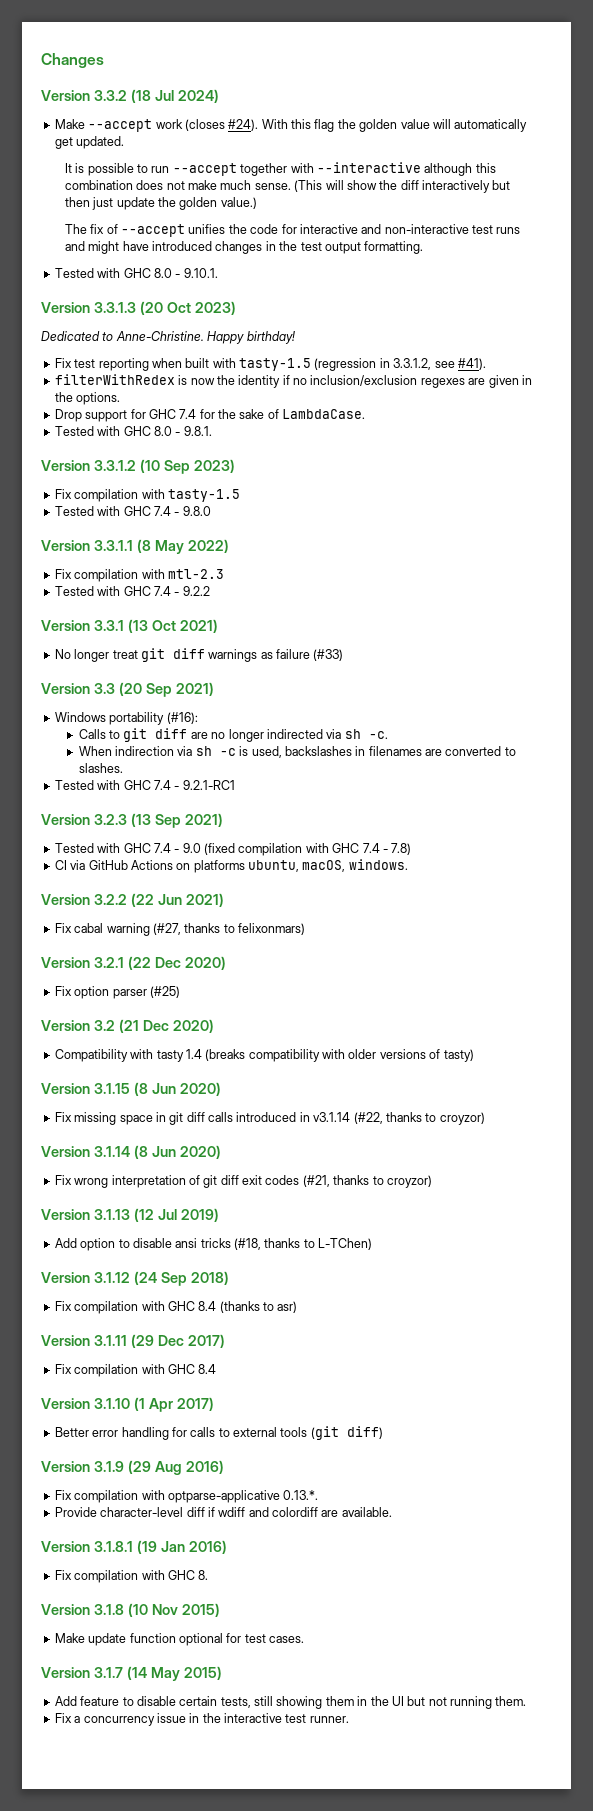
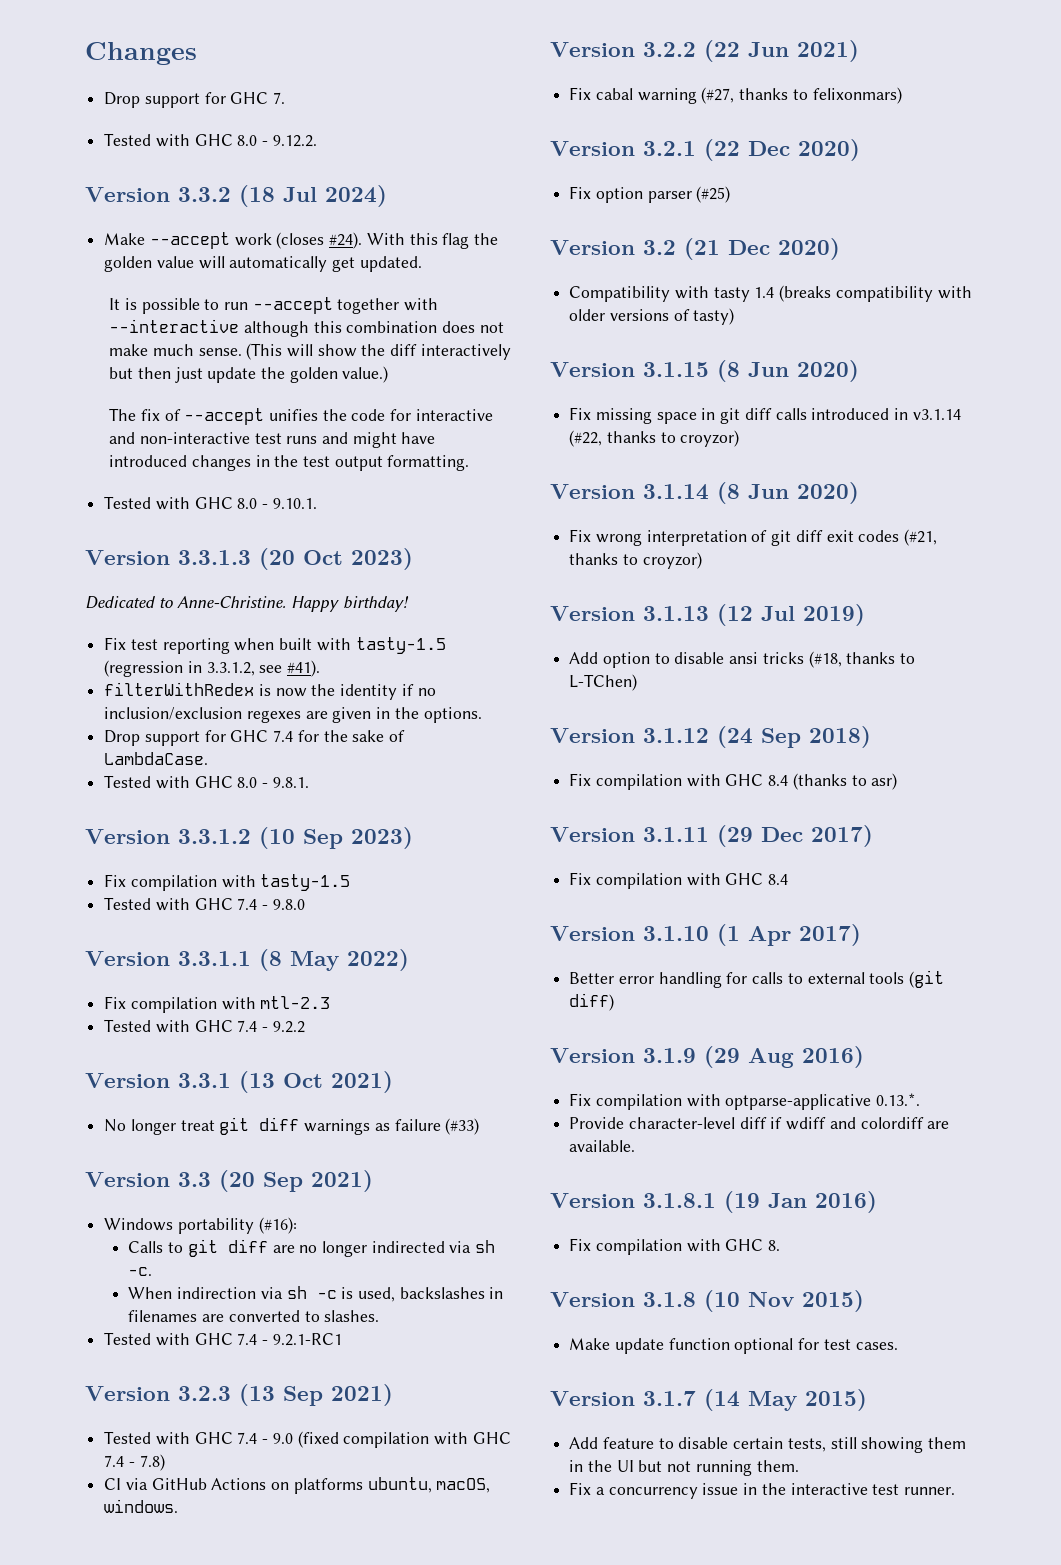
+ Drop support for GHC 7.
+ Tested with GHC 8.0 - 9.12.2.

